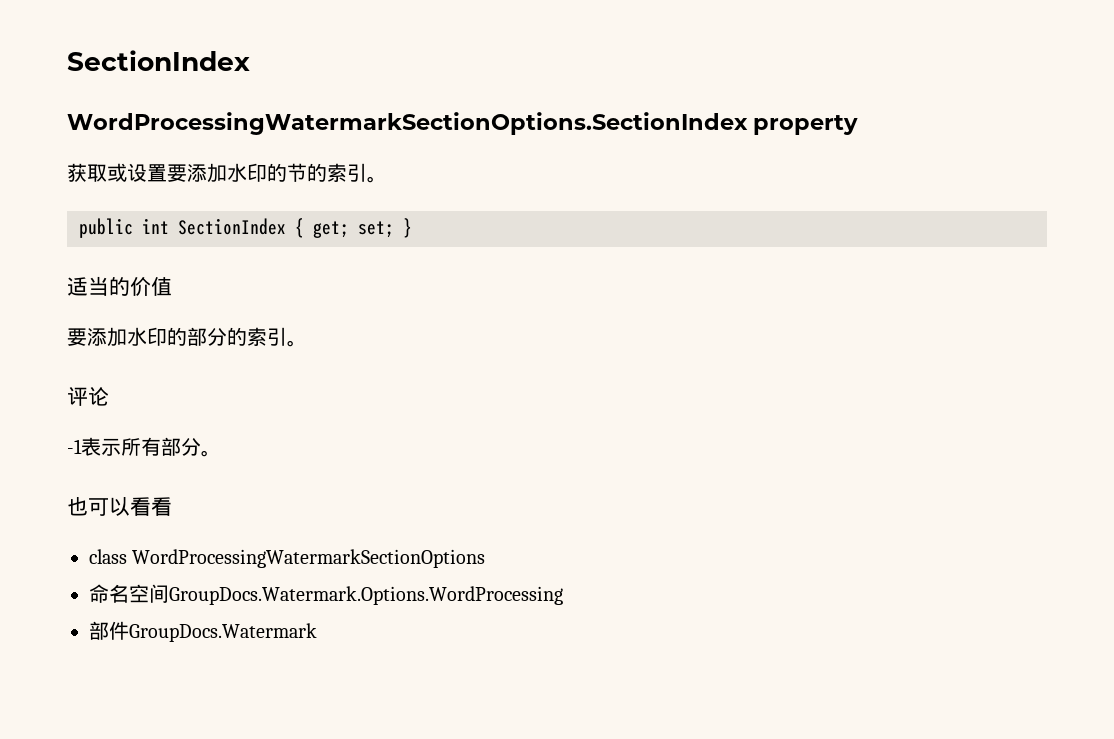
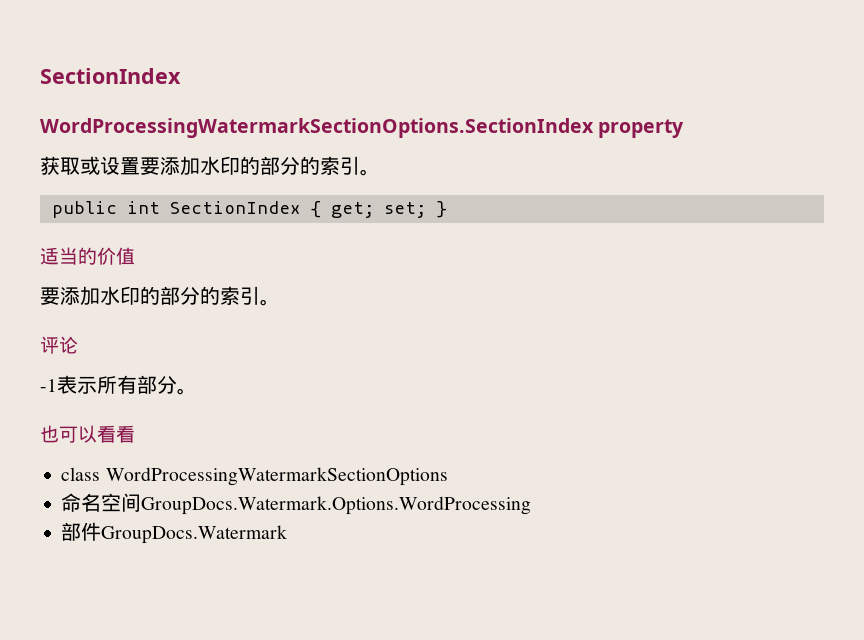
- 获取或设置要添加水印的节的索引。
+ 获取或设置要添加水印的部分的索引。

